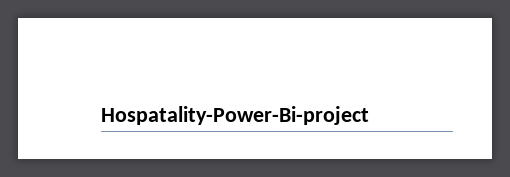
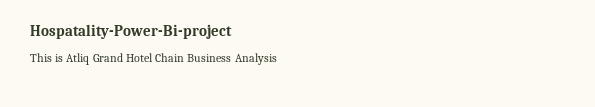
+ This is Atliq Grand Hotel Chain Business Analysis

